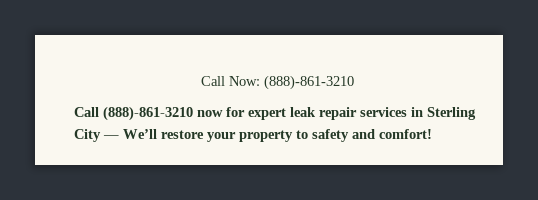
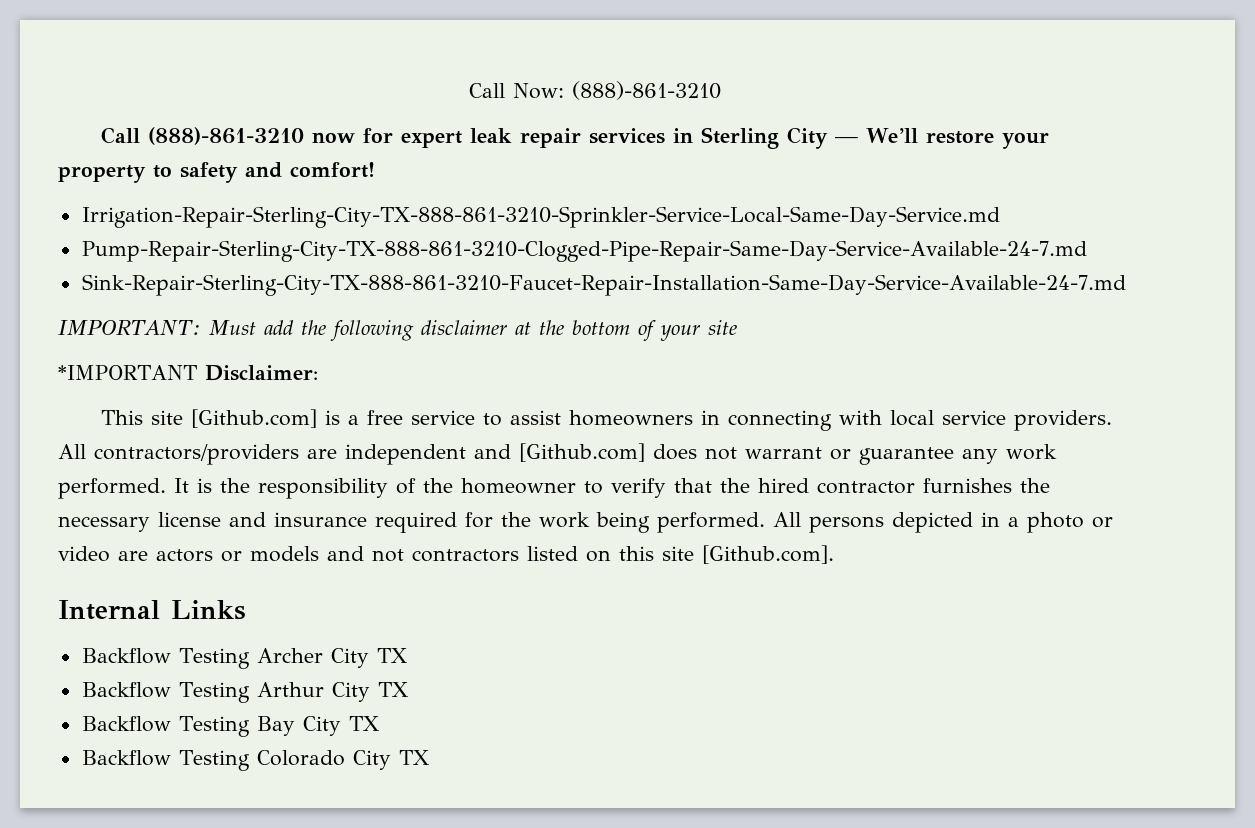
+ Irrigation-Repair-Sterling-City-TX-888-861-3210-Sprinkler-Service-Local-Same-Day-Service.md
+ Pump-Repair-Sterling-City-TX-888-861-3210-Clogged-Pipe-Repair-Same-Day-Service-Available-24-7.md
+ Sink-Repair-Sterling-City-TX-888-861-3210-Faucet-Repair-Installation-Same-Day-Service-Available-24-7.md
+ IMPORTANT: Must add the following disclaimer at the bottom of your site
+ *IMPORTANT Disclaimer:
+ This site [Github.com] is a free service to assist homeowners in connecting with local service providers. All contractors/providers are independent and [Github.com] does not warrant or guarantee any work performed. It is the responsibility of the homeowner to verify that the hired contractor furnishes the necessary license and insurance required for the work being performed. All persons depicted in a photo or video are actors or models and not contractors listed on this site [Github.com].
+ Internal Links
+ Backflow Testing Archer City TX
+ Backflow Testing Arthur City TX
+ Backflow Testing Bay City TX
+ Backflow Testing Colorado City TX

